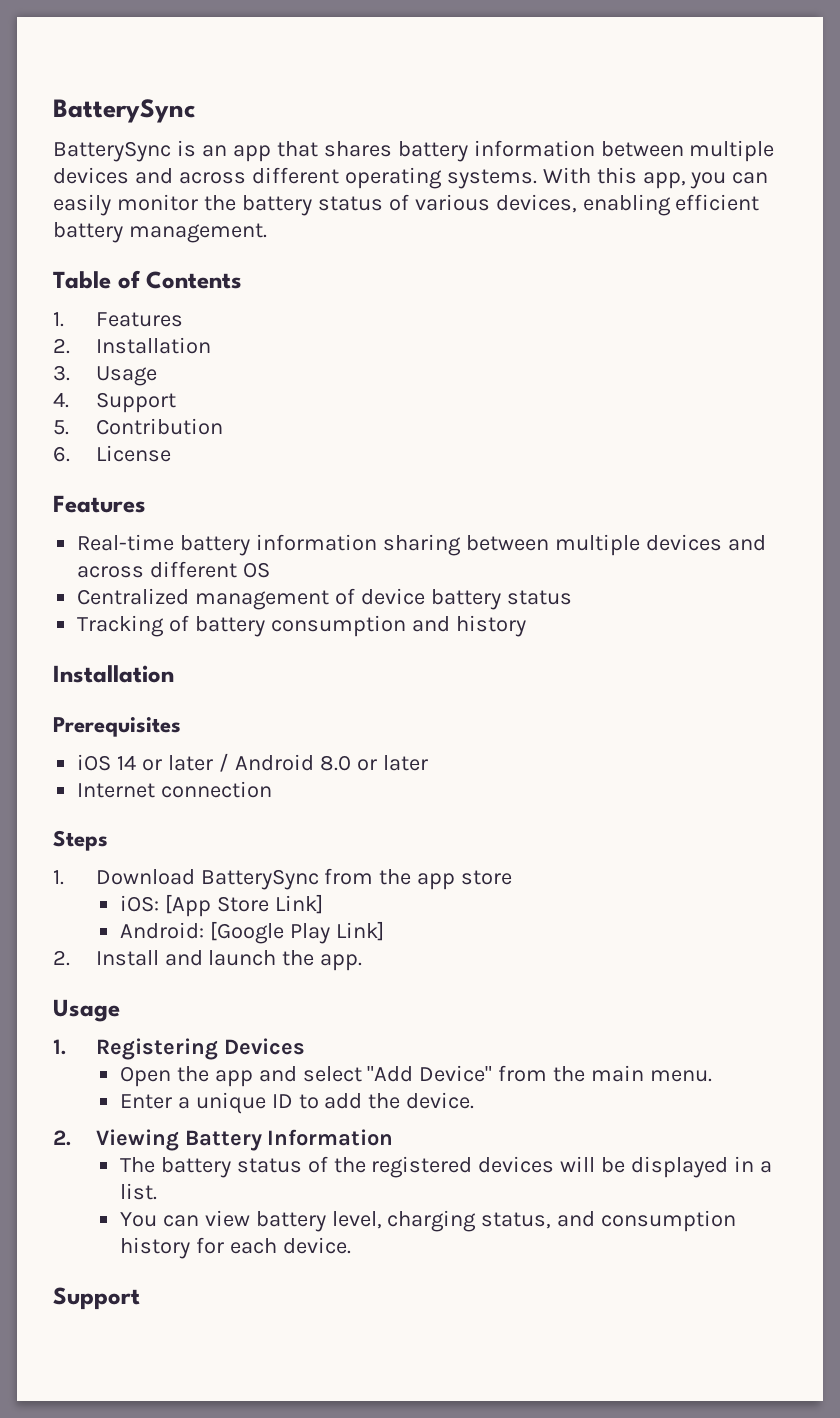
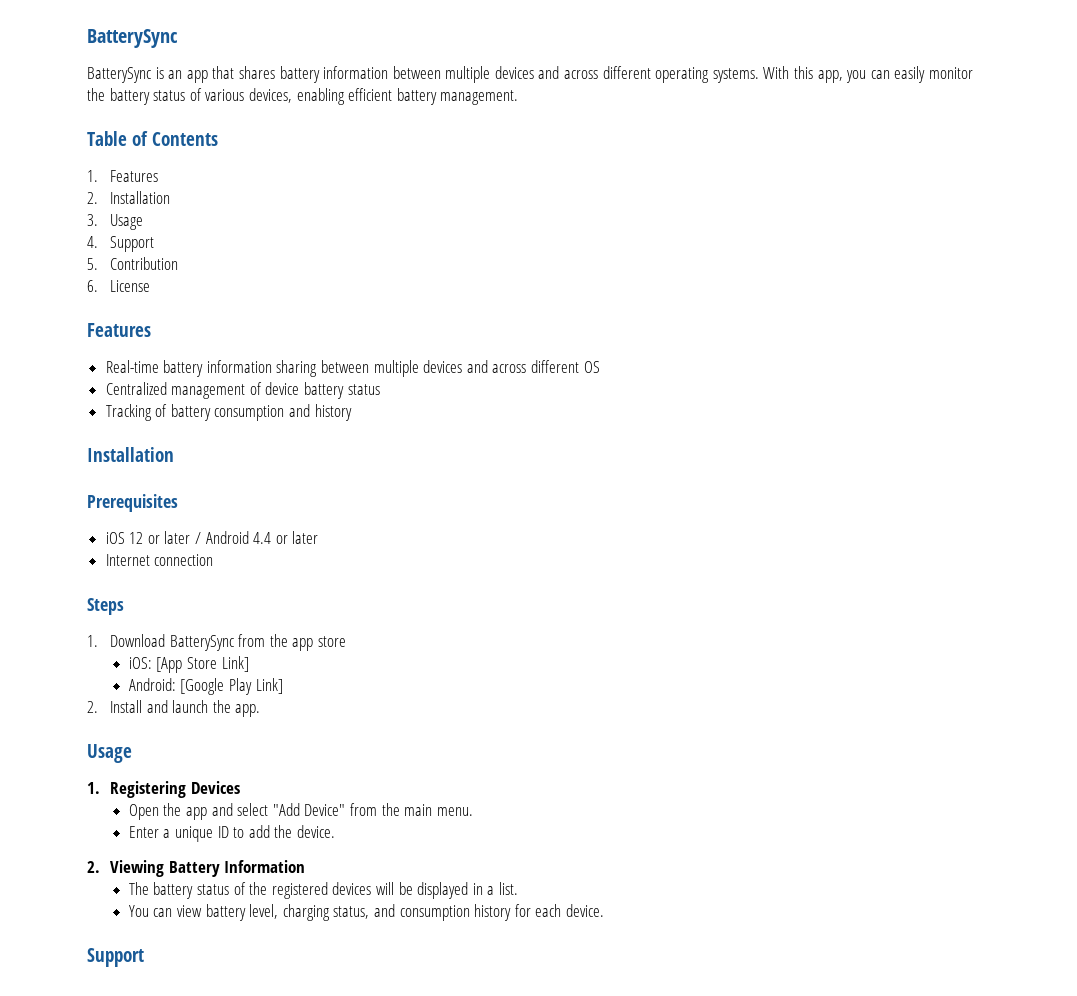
- iOS 14 or later / Android 8.0 or later
+ iOS 12 or later / Android 4.4 or later

